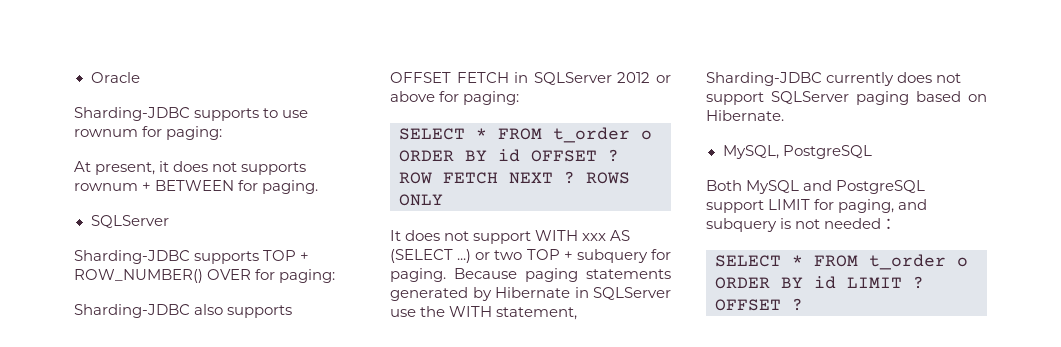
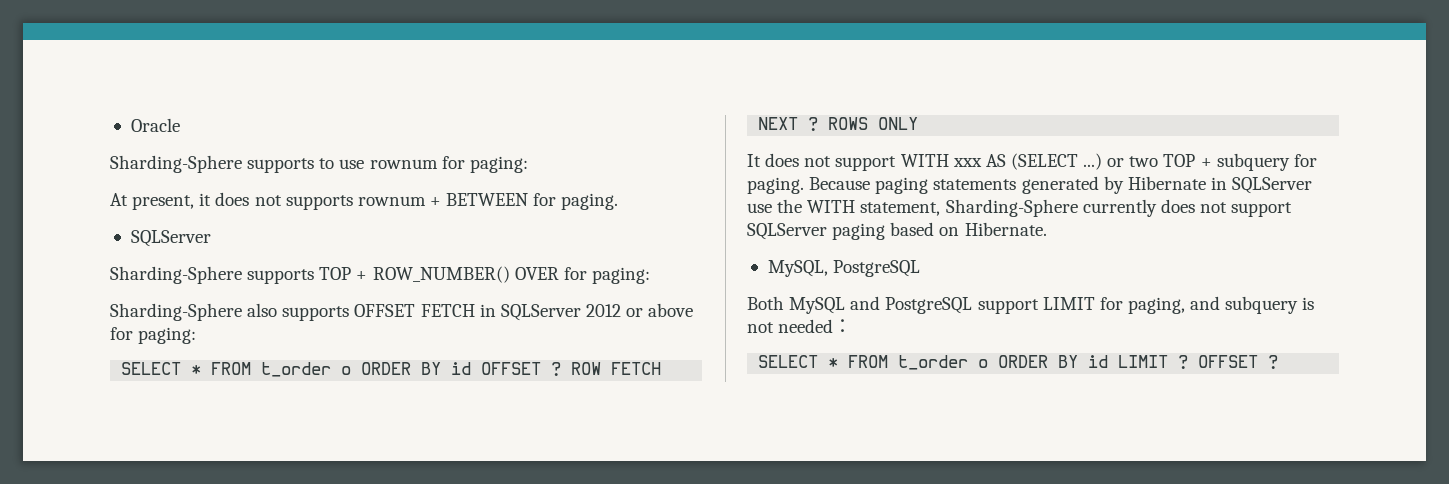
- Sharding-JDBC supports to use rownum for paging:
+ Sharding-Sphere supports to use rownum for paging:
- Sharding-JDBC supports TOP + ROW_NUMBER() OVER for paging:
+ Sharding-Sphere supports TOP + ROW_NUMBER() OVER for paging:
- Sharding-JDBC also supports OFFSET FETCH in SQLServer 2012 or above for paging:
+ Sharding-Sphere also supports OFFSET FETCH in SQLServer 2012 or above for paging:
- Because paging statements generated by Hibernate in SQLServer use the WITH statement, Sharding-JDBC currently does not support SQLServer paging based on Hibernate.
+ Because paging statements generated by Hibernate in SQLServer use the WITH statement, Sharding-Sphere currently does not support SQLServer paging based on Hibernate.

